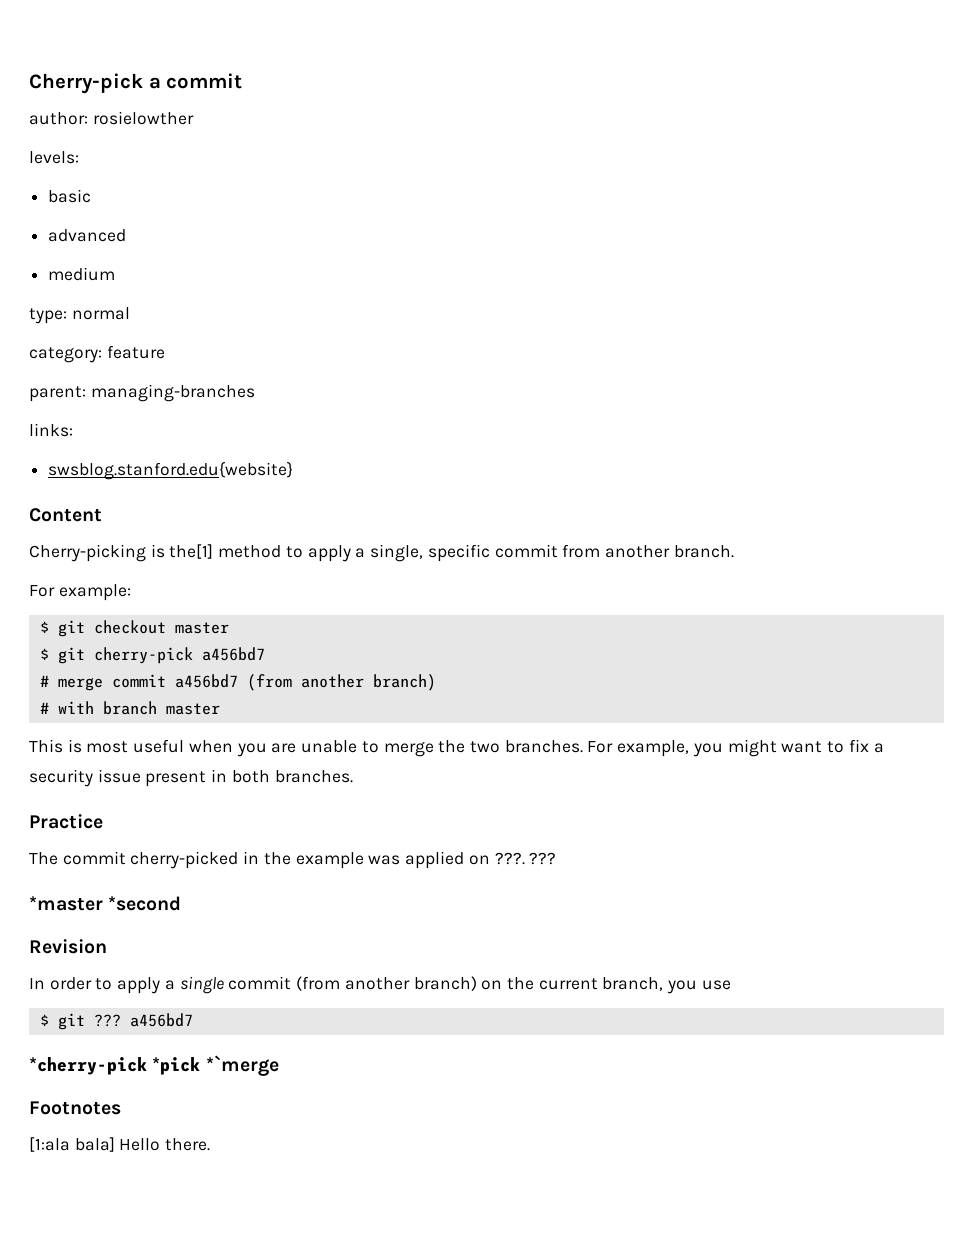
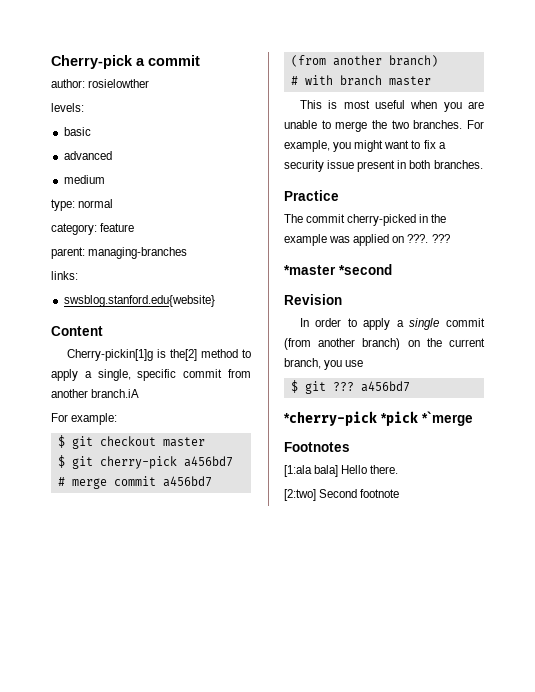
- Cherry-picking is the[1] method to apply a single, specific commit from another branch.
+ Cherry-pickin[1]g is the[2] method to apply a single, specific commit from another branch.iA
+ [2:two] Second footnote

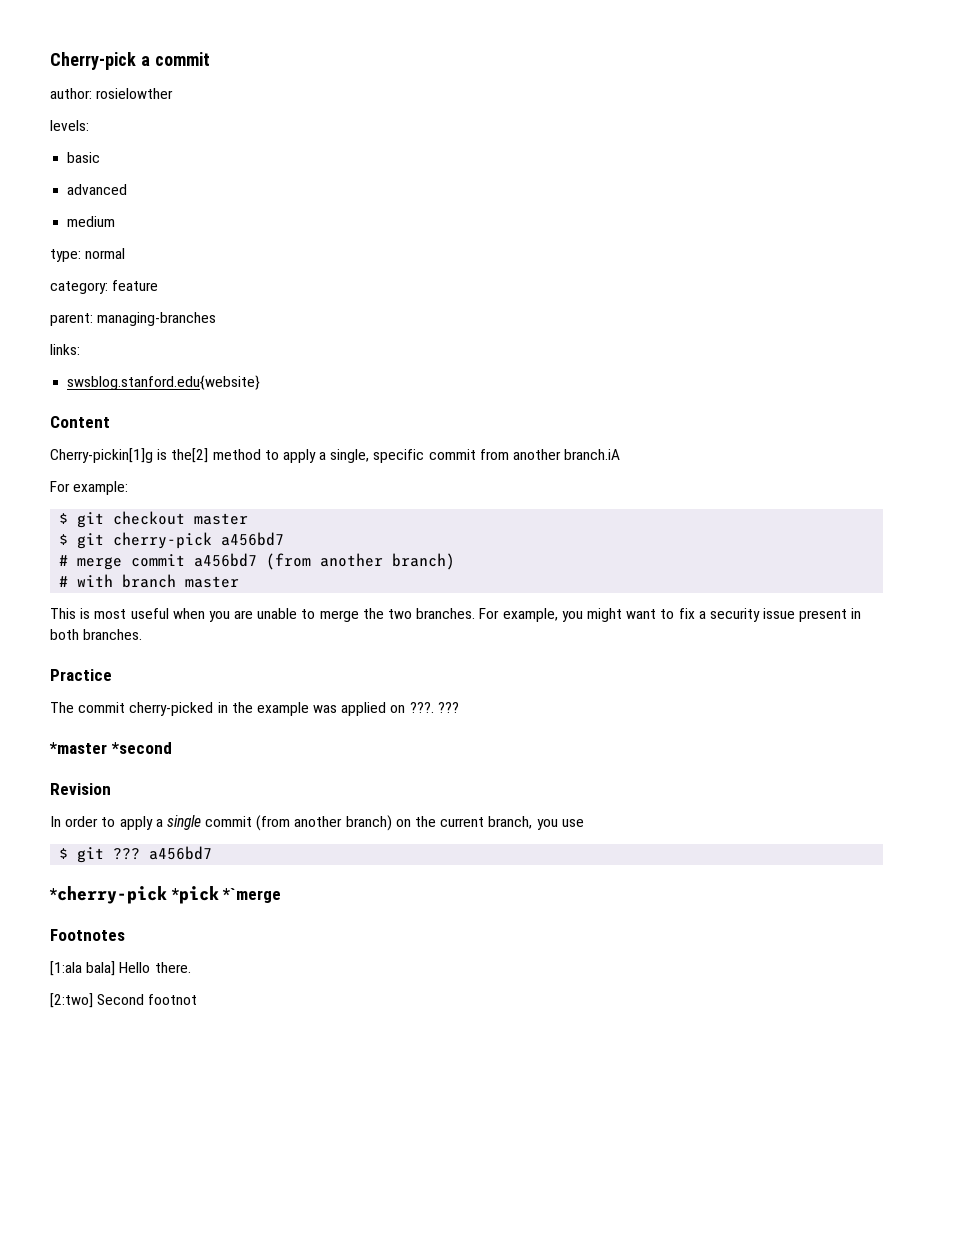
- [2:two] Second footnote
+ [2:two] Second footnot

